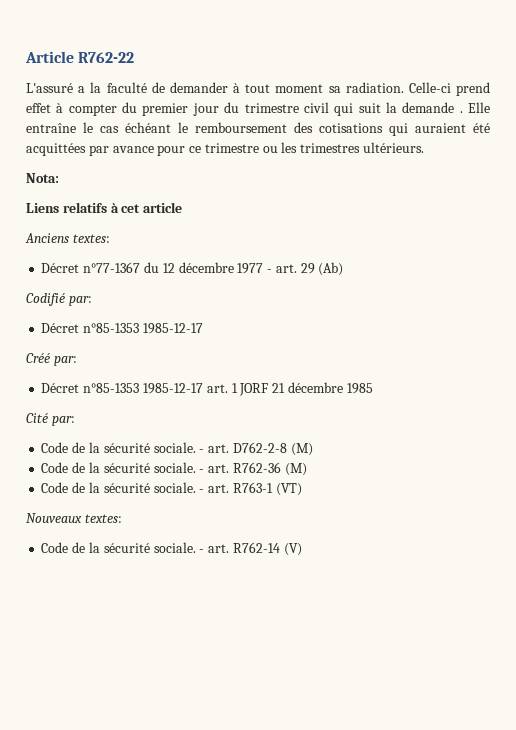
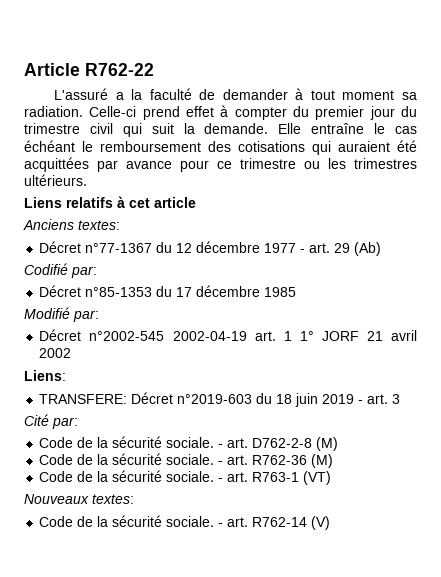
- Celle-ci prend effet à compter du premier jour du trimestre civil qui suit la demande .
+ Celle-ci prend effet à compter du premier jour du trimestre civil qui suit la demande.
- Nota:
  Codifié par:
- Décret n°85-1353 1985-12-17
- Créé par:
- Décret n°85-1353 1985-12-17 art. 1 JORF 21 décembre 1985
+ Décret n°85-1353 du 17 décembre 1985
+ Modifié par:
+ Décret n°2002-545 2002-04-19 art. 1 1° JORF 21 avril 2002
+ Liens:
+ TRANSFERE: Décret n°2019-603 du 18 juin 2019 - art. 3

